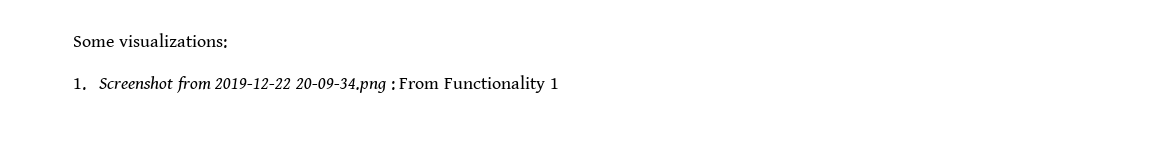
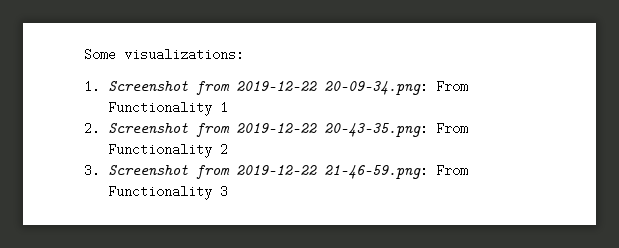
- 1. Screenshot from 2019-12-22 20-09-34.png : From Functionality 1
+ 1. Screenshot from 2019-12-22 20-09-34.png: From Functionality 1
+ 2. Screenshot from 2019-12-22 20-43-35.png: From Functionality 2
+ 3. Screenshot from 2019-12-22 21-46-59.png: From Functionality 3

